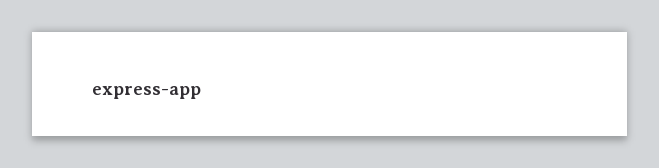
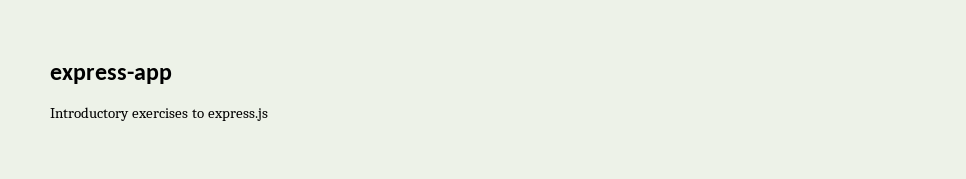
+ Introductory exercises to express.js

